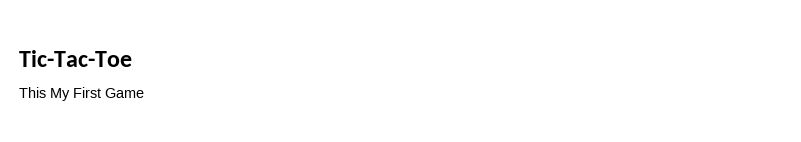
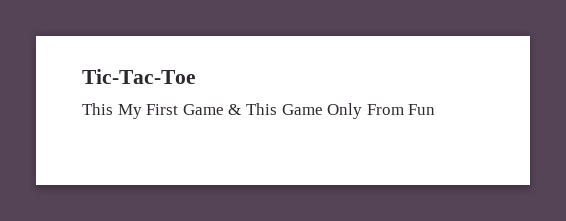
- This My First Game
+ This My First Game & This Game Only From Fun

